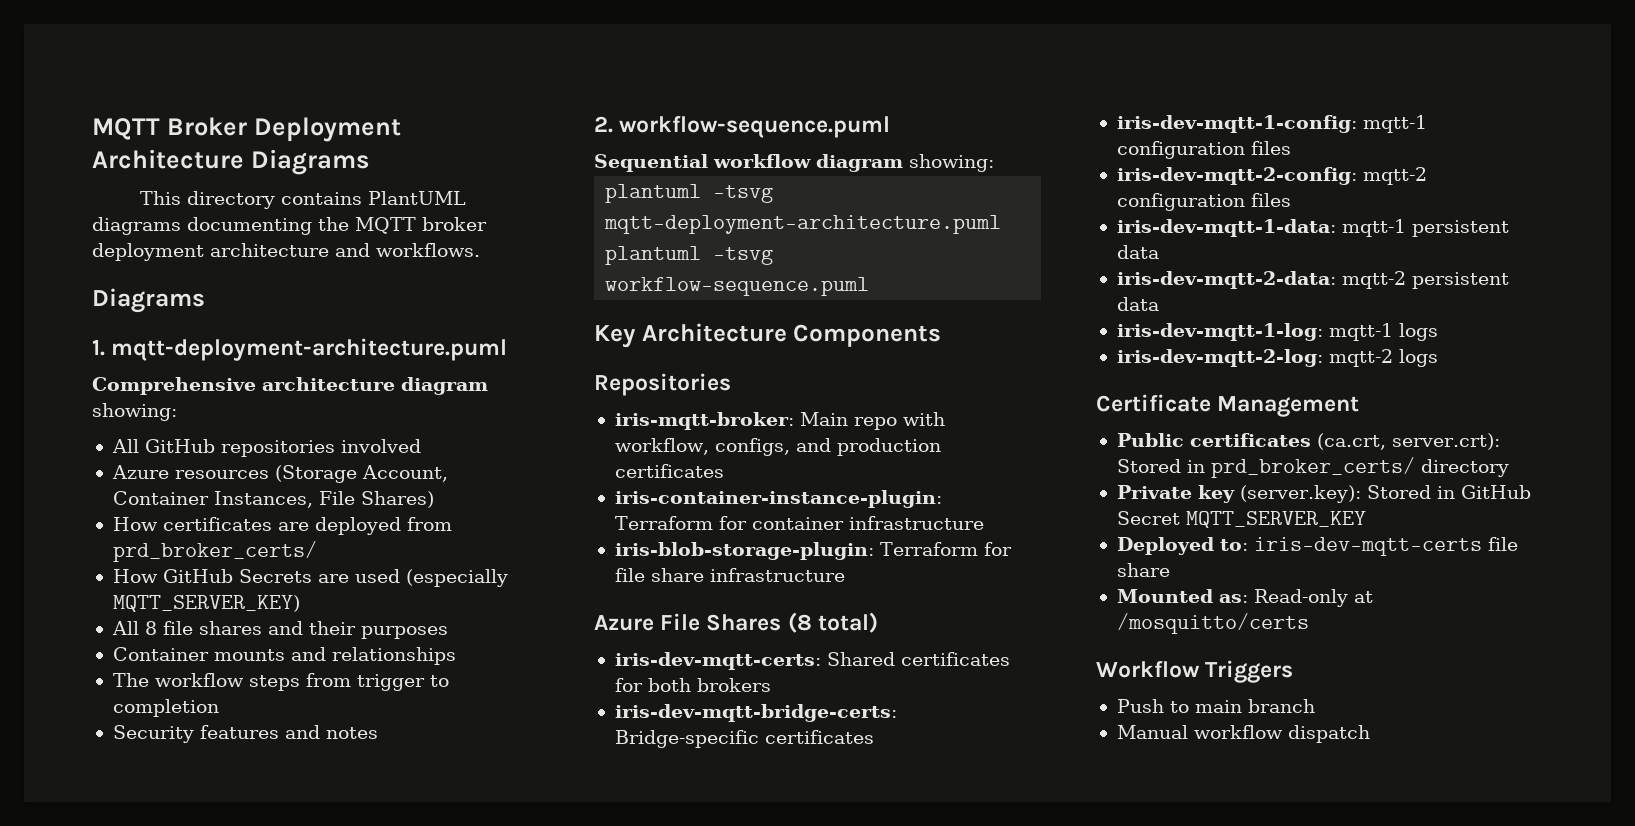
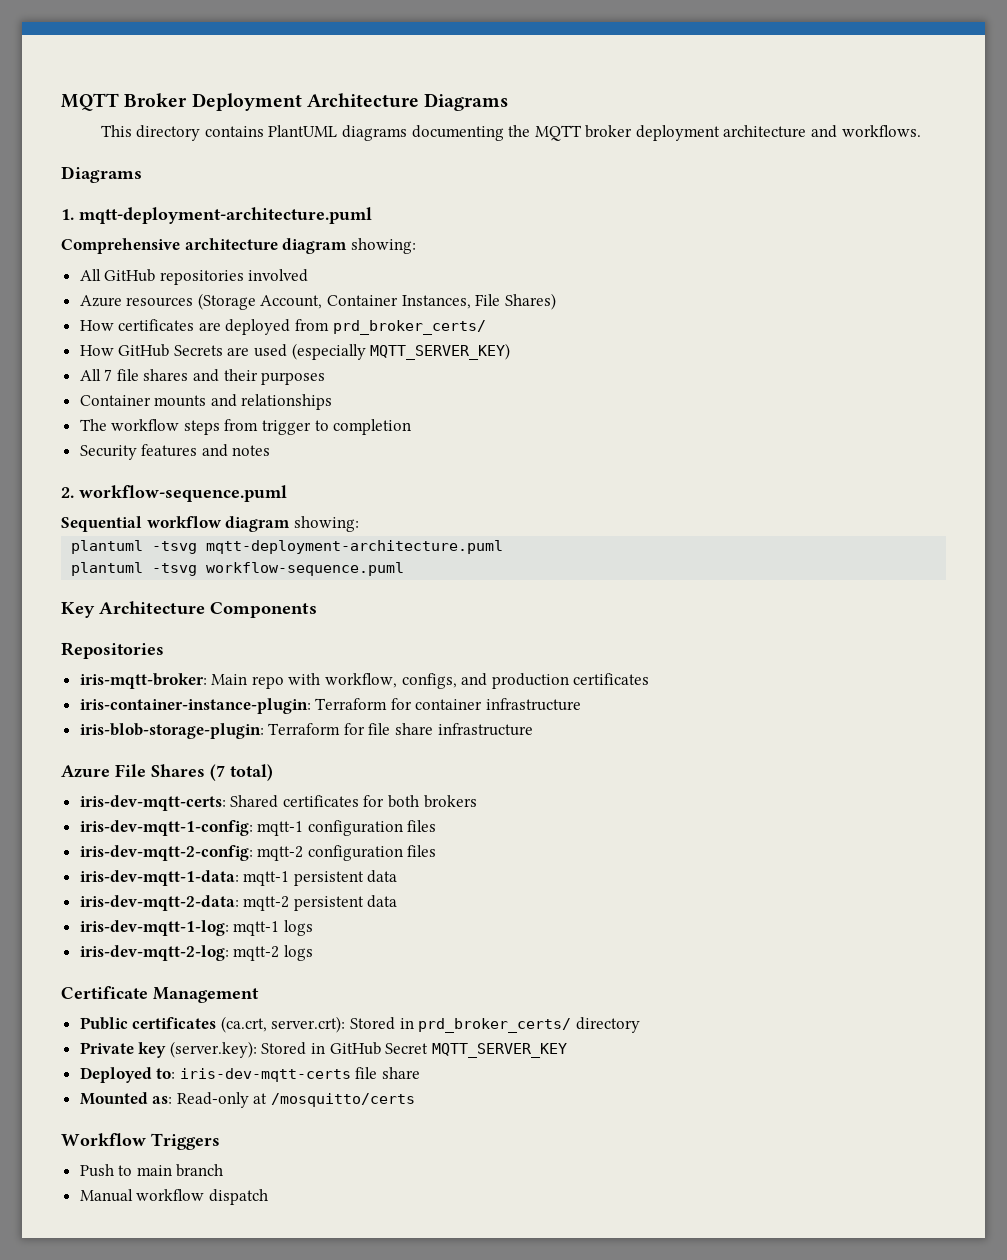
- All 8 file shares and their purposes
+ All 7 file shares and their purposes
- Azure File Shares (8 total)
+ Azure File Shares (7 total)
- iris-dev-mqtt-bridge-certs: Bridge-specific certificates

